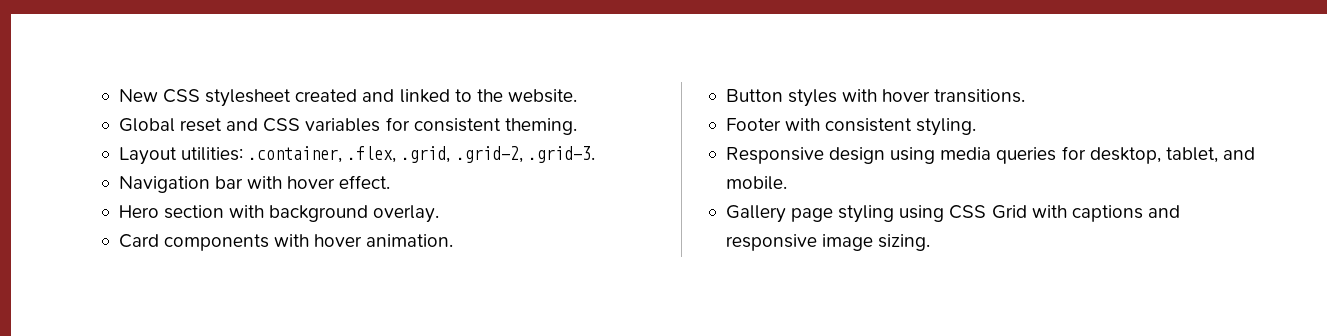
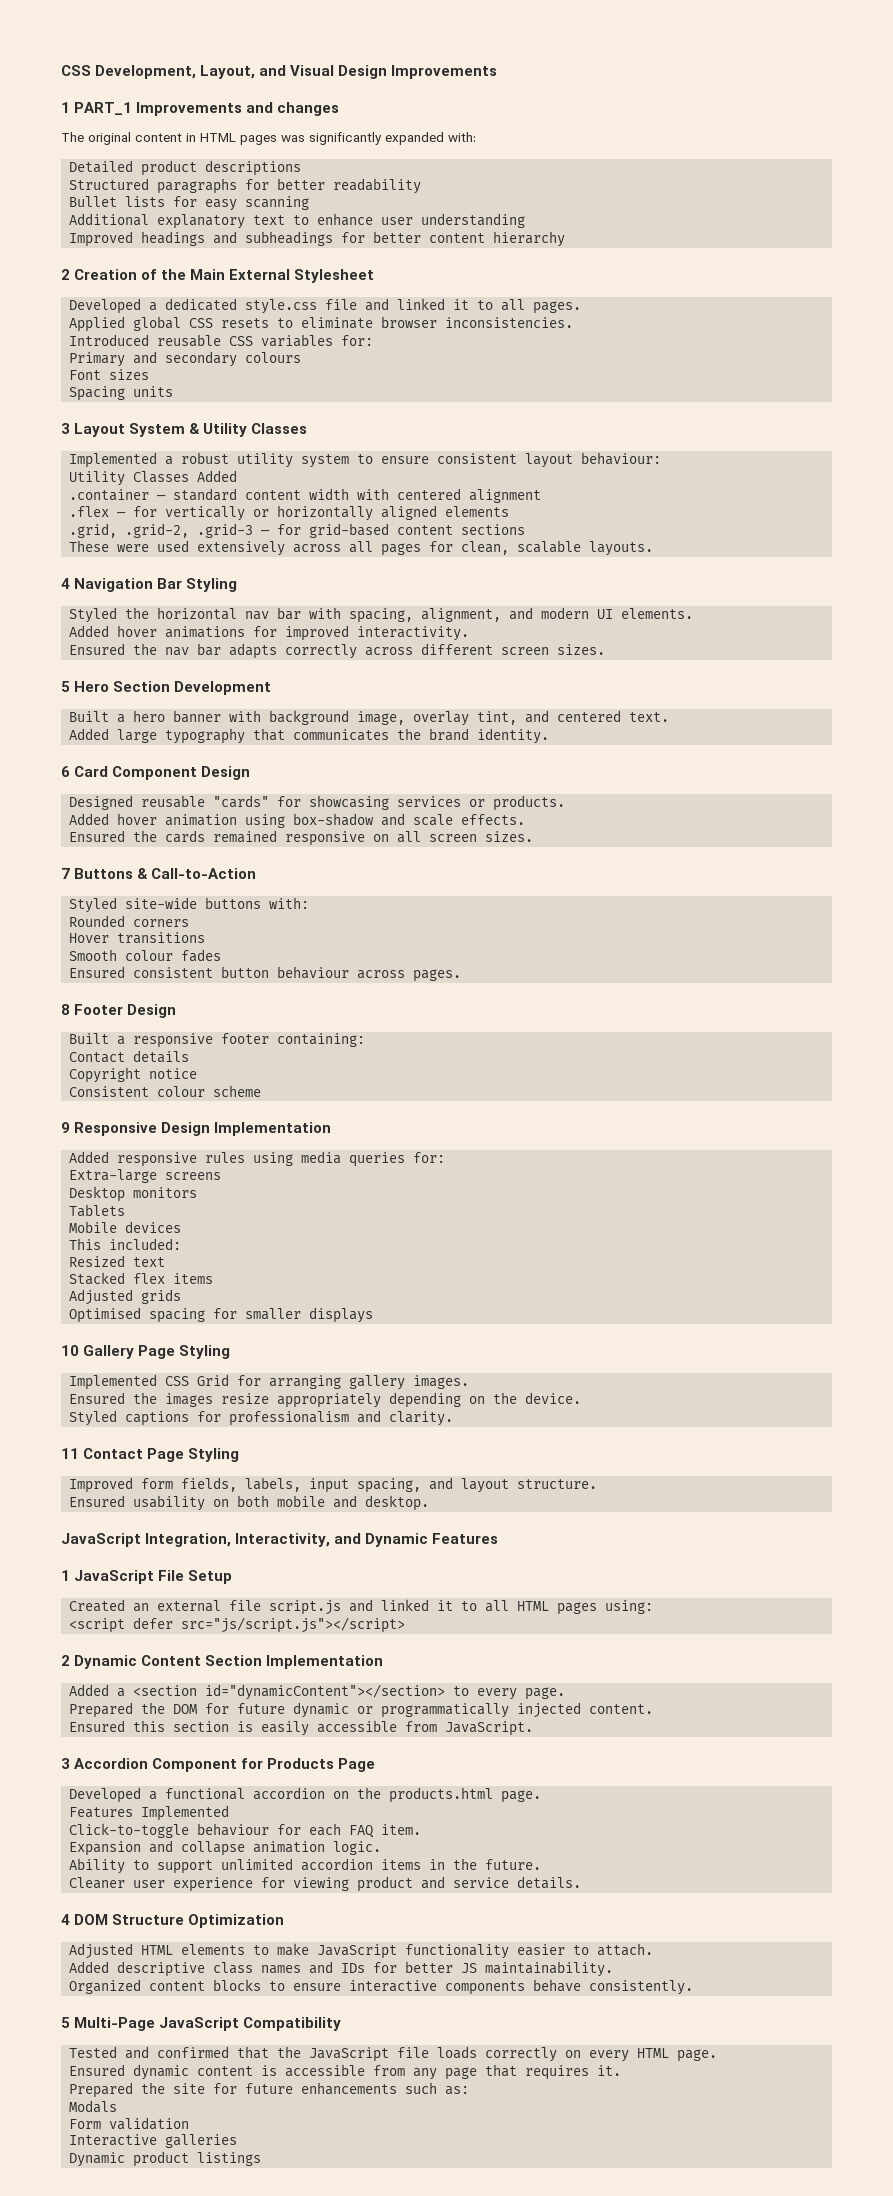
- New CSS stylesheet created and linked to the website.
- Global reset and CSS variables for consistent theming.
- Layout utilities: .container, .flex, .grid, .grid-2, .grid-3.
- Navigation bar with hover effect.
- Hero section with background overlay.
- Card components with hover animation.
- Button styles with hover transitions.
- Footer with consistent styling.
- Responsive design using media queries for desktop, tablet, and mobile.
- Gallery page styling using CSS Grid with captions and responsive image sizing.
+ CSS Development, Layout, and Visual Design Improvements
+ 1 PART_1 Improvements and changes
+ The original content in HTML pages was significantly expanded with:
+ Detailed product descriptions
+ Structured paragraphs for better readability
+ Bullet lists for easy scanning
+ Additional explanatory text to enhance user understanding
+ Improved headings and subheadings for better content hierarchy
+ 2 Creation of the Main External Stylesheet
+ Developed a dedicated style.css file and linked it to all pages.
+ Applied global CSS resets to eliminate browser inconsistencies.
+ Introduced reusable CSS variables for:
+ Primary and secondary colours
+ Font sizes
+ Spacing units
+ 3 Layout System & Utility Classes
+ Implemented a robust utility system to ensure consistent layout behaviour:
+ Utility Classes Added
+ .container — standard content width with centered alignment
+ .flex — for vertically or horizontally aligned elements
+ .grid, .grid-2, .grid-3 — for grid-based content sections
+ These were used extensively across all pages for clean, scalable layouts.
+ 4 Navigation Bar Styling
+ Styled the horizontal nav bar with spacing, alignment, and modern UI elements.
+ Added hover animations for improved interactivity.
+ Ensured the nav bar adapts correctly across different screen sizes.
+ 5 Hero Section Development
+ Built a hero banner with background image, overlay tint, and centered text.
+ Added large typography that communicates the brand identity.
+ 6 Card Component Design
+ Designed reusable "cards" for showcasing services or products.
+ Added hover animation using box-shadow and scale effects.
+ Ensured the cards remained responsive on all screen sizes.
+ 7 Buttons & Call-to-Action
+ Styled site-wide buttons with:
+ Rounded corners
+ Hover transitions
+ Smooth colour fades
+ Ensured consistent button behaviour across pages.
+ 8 Footer Design
+ Built a responsive footer containing:
+ Contact details
+ Copyright notice
+ Consistent colour scheme
+ 9 Responsive Design Implementation
+ Added responsive rules using media queries for:
+ Extra-large screens
+ Desktop monitors
+ Tablets
+ Mobile devices
+ This included:
+ Resized text
+ Stacked flex items
+ Adjusted grids
+ Optimised spacing for smaller displays
+ 10 Gallery Page Styling
+ Implemented CSS Grid for arranging gallery images.
+ Ensured the images resize appropriately depending on the device.
+ Styled captions for professionalism and clarity.
+ 11 Contact Page Styling
+ Improved form fields, labels, input spacing, and layout structure.
+ Ensured usability on both mobile and desktop.
+ JavaScript Integration, Interactivity, and Dynamic Features
+ 1 JavaScript File Setup
+ Created an external file script.js and linked it to all HTML pages using:
+ <script defer src="js/script.js"></script>
+ 2 Dynamic Content Section Implementation
+ Added a <section id="dynamicContent"></section> to every page.
+ Prepared the DOM for future dynamic or programmatically injected content.
+ Ensured this section is easily accessible from JavaScript.
+ 3 Accordion Component for Products Page
+ Developed a functional accordion on the products.html page.
+ Features Implemented
+ Click-to-toggle behaviour for each FAQ item.
+ Expansion and collapse animation logic.
+ Ability to support unlimited accordion items in the future.
+ Cleaner user experience for viewing product and service details.
+ 4 DOM Structure Optimization
+ Adjusted HTML elements to make JavaScript functionality easier to attach.
+ Added descriptive class names and IDs for better JS maintainability.
+ Organized content blocks to ensure interactive components behave consistently.
+ 5 Multi-Page JavaScript Compatibility
+ Tested and confirmed that the JavaScript file loads correctly on every HTML page.
+ Ensured dynamic content is accessible from any page that requires it.
+ Prepared the site for future enhancements such as:
+ Modals
+ Form validation
+ Interactive galleries
+ Dynamic product listings

